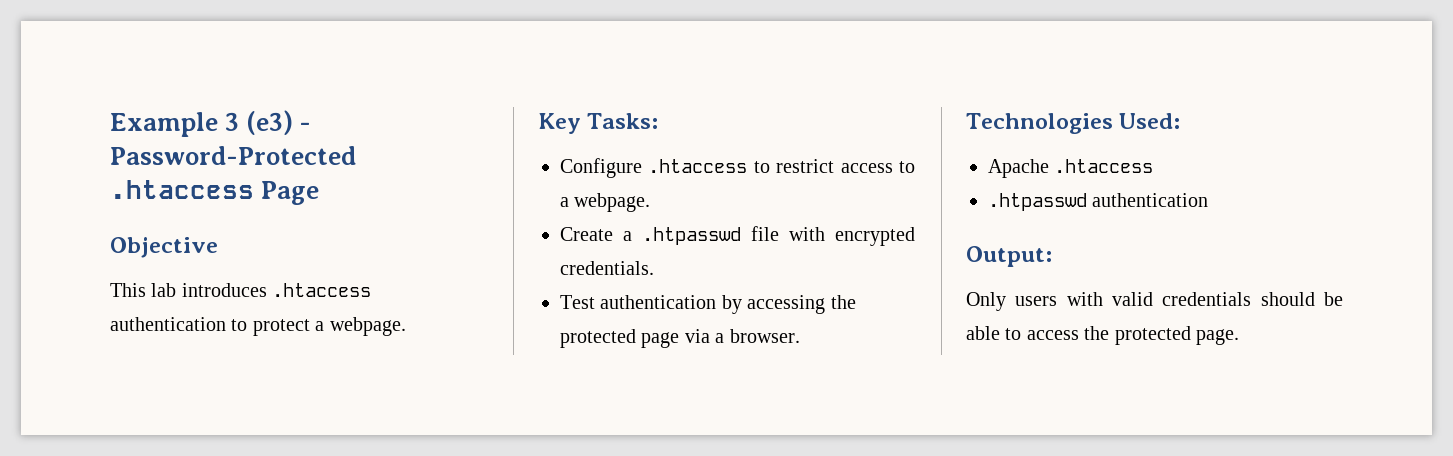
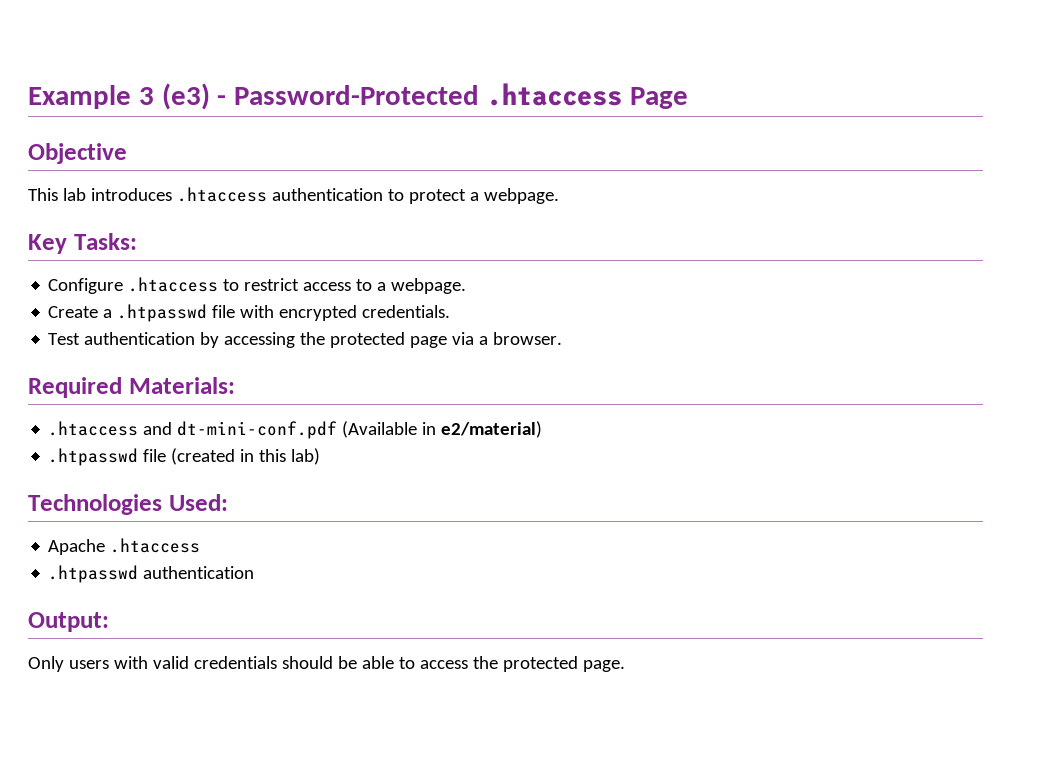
+ Required Materials:
+ .htaccess and dt-mini-conf.pdf (Available in e2/material)
+ .htpasswd file (created in this lab)

